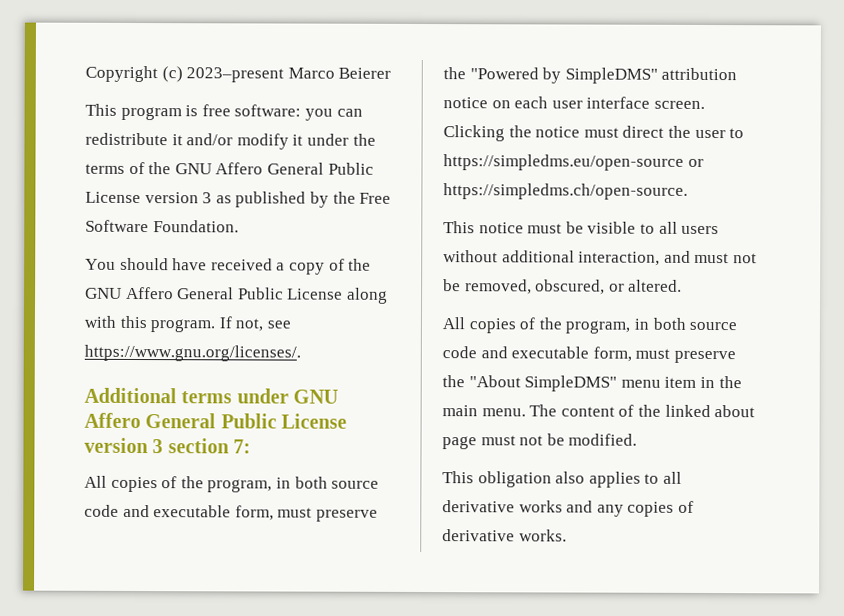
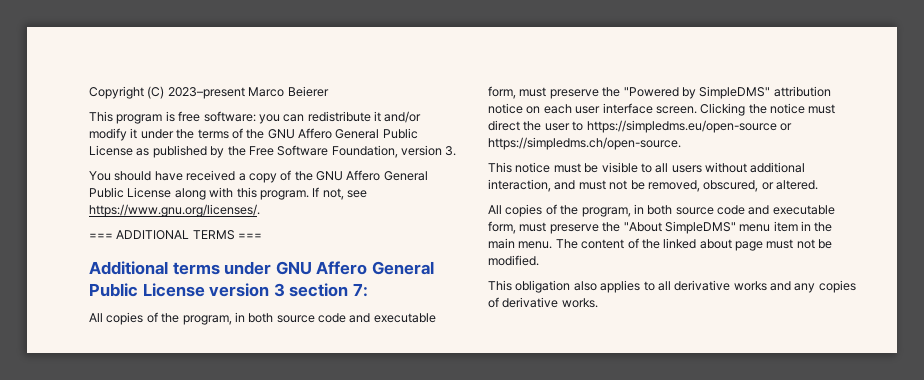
- Copyright (c) 2023–present Marco Beierer
+ Copyright (C) 2023–present Marco Beierer
- This program is free software: you can redistribute it and/or modify it under the terms of the GNU Affero General Public License version 3 as published by the Free Software Foundation.
+ This program is free software: you can redistribute it and/or modify it under the terms of the GNU Affero General Public License as published by the Free Software Foundation, version 3.
+ === ADDITIONAL TERMS ===

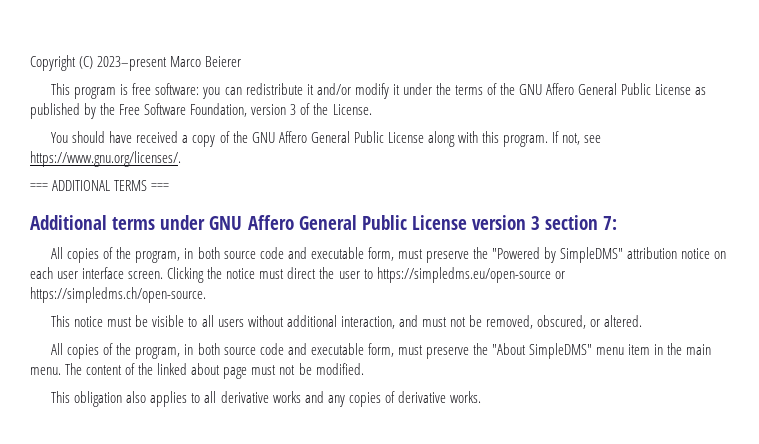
- This program is free software: you can redistribute it and/or modify it under the terms of the GNU Affero General Public License as published by the Free Software Foundation, version 3.
+ This program is free software: you can redistribute it and/or modify it under the terms of the GNU Affero General Public License as published by the Free Software Foundation, version 3 of the License.

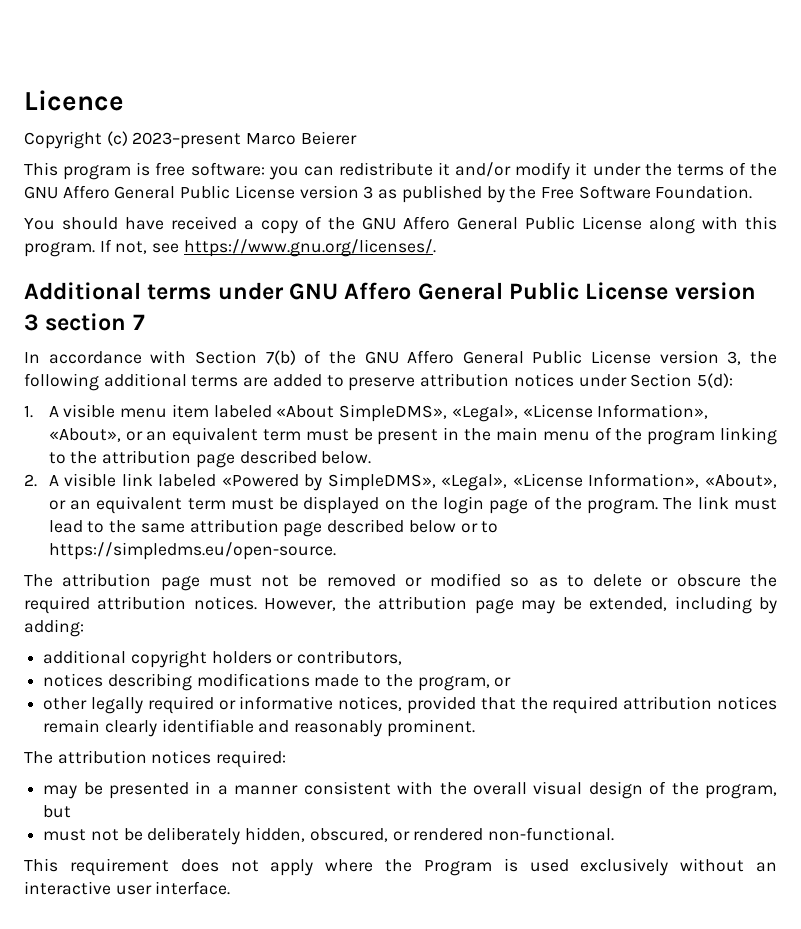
- Copyright (C) 2023–present Marco Beierer
+ Licence
+ Copyright (c) 2023–present Marco Beierer
- This program is free software: you can redistribute it and/or modify it under the terms of the GNU Affero General Public License as published by the Free Software Foundation, version 3 of the License.
+ This program is free software: you can redistribute it and/or modify it under the terms of the GNU Affero General Public License version 3 as published by the Free Software Foundation.
- === ADDITIONAL TERMS ===
- Additional terms under GNU Affero General Public License version 3 section 7:
- All copies of the program, in both source code and executable form, must preserve the "Powered by SimpleDMS" attribution notice on each user interface screen. Clicking the notice must direct the user to https://simpledms.eu/open-source or https://simpledms.ch/open-source.
- This notice must be visible to all users without additional interaction, and must not be removed, obscured, or altered.
- All copies of the program, in both source code and executable form, must preserve the "About SimpleDMS" menu item in the main menu. The content of the linked about page must not be modified.
- This obligation also applies to all derivative works and any copies of derivative works.
+ Additional terms under GNU Affero General Public License version 3 section 7
+ In accordance with Section 7(b) of the GNU Affero General Public License version 3, the following additional terms are added to preserve attribution notices under Section 5(d):
+ 1. A visible menu item labeled «About SimpleDMS», «Legal», «License Information», «About», or an equivalent term must be present in the main menu of the program linking to the attribution page described below.
+ 2. A visible link labeled «Powered by SimpleDMS», «Legal», «License Information», «About», or an equivalent term must be displayed on the login page of the program. The link must lead to the same attribution page described below or to https://simpledms.eu/open-source.
+ The attribution page must not be removed or modified so as to delete or obscure the required attribution notices. However, the attribution page may be extended, including by adding:
+ additional copyright holders or contributors,
+ notices describing modifications made to the program, or
+ other legally required or informative notices, provided that the required attribution notices remain clearly identifiable and reasonably prominent.
+ The attribution notices required:
+ may be presented in a manner consistent with the overall visual design of the program, but
+ must not be deliberately hidden, obscured, or rendered non-functional.
+ This requirement does not apply where the Program is used exclusively without an interactive user interface.

